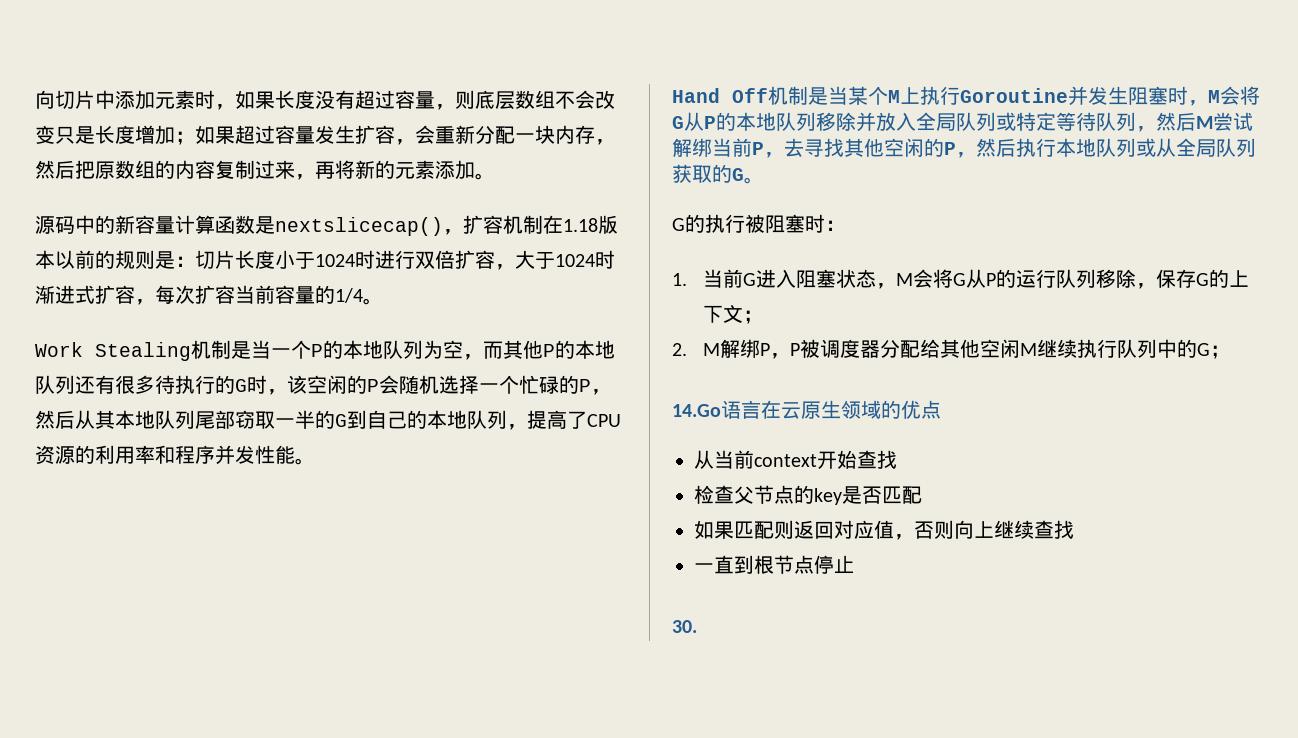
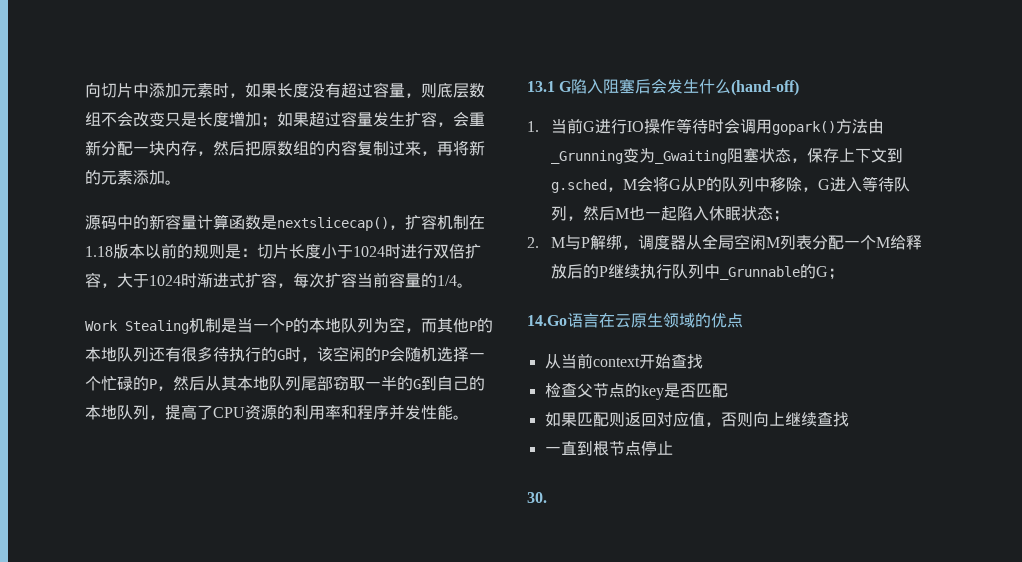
- Hand Off机制是当某个M上执行Goroutine并发生阻塞时，M会将G从P的本地队列移除并放入全局队列或特定等待队列，然后M尝试解绑当前P，去寻找其他空闲的P，然后执行本地队列或从全局队列获取的G。
- G的执行被阻塞时：
- 1.当前G进入阻塞状态，M会将G从P的运行队列移除，保存G的上下文；
- 2. M解绑P，P被调度器分配给其他空闲M继续执行队列中的G；
+ 13.1 G陷入阻塞后会发生什么(hand-off)
+ 1.当前G进行IO操作等待时会调用gopark()方法由_Grunning变为_Gwaiting阻塞状态，保存上下文到g.sched，M会将G从P的队列中移除，G进入等待队列，然后M也一起陷入休眠状态；
+ 2. M与P解绑，调度器从全局空闲M列表分配一个M给释放后的P继续执行队列中_Grunnable的G；

